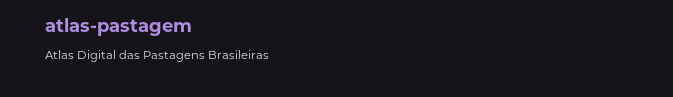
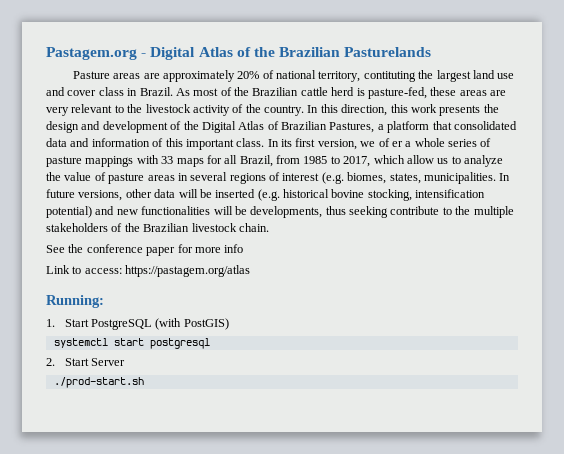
- atlas-pastagem
- Atlas Digital das Pastagens Brasileiras
+ Pastagem.org - Digital Atlas of the Brazilian Pasturelands
+ Pasture areas are approximately 20% of national territory, contituting the largest land use and cover class in Brazil. As most of the Brazilian cattle herd is pasture-fed, these areas are very relevant to the livestock activity of the country. In this direction, this work presents the design and development of the Digital Atlas of Brazilian Pastures, a platform that consolidated data and information of this important class. In its first version, we of er a whole series of pasture mappings with 33 maps for all Brazil, from 1985 to 2017, which allow us to analyze the value of pasture areas in several regions of interest (e.g. biomes, states, municipalities. In future versions, other data will be inserted (e.g. historical bovine stocking, intensification potential) and new functionalities will be developments, thus seeking contribute to the multiple stakeholders of the Brazilian livestock chain.
+ See the conference paper for more info
+ Link to access: https://pastagem.org/atlas
+ Running:
+ 1. Start PostgreSQL (with PostGIS)
+ systemctl start postgresql
+ 2. Start Server
+ ./prod-start.sh

